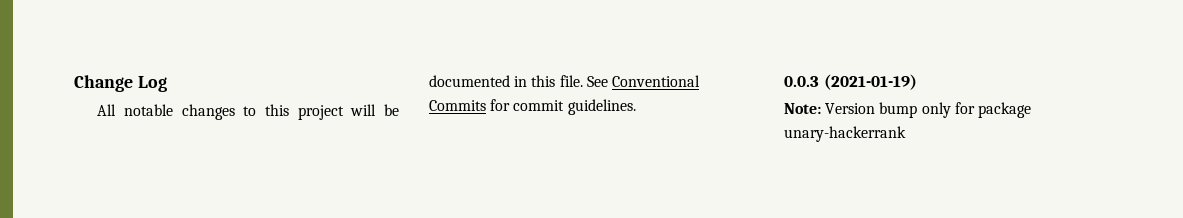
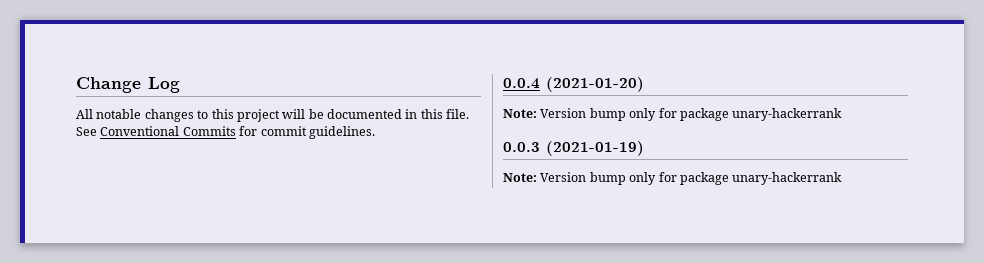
+ 0.0.4 (2021-01-20)
+ Note: Version bump only for package unary-hackerrank

